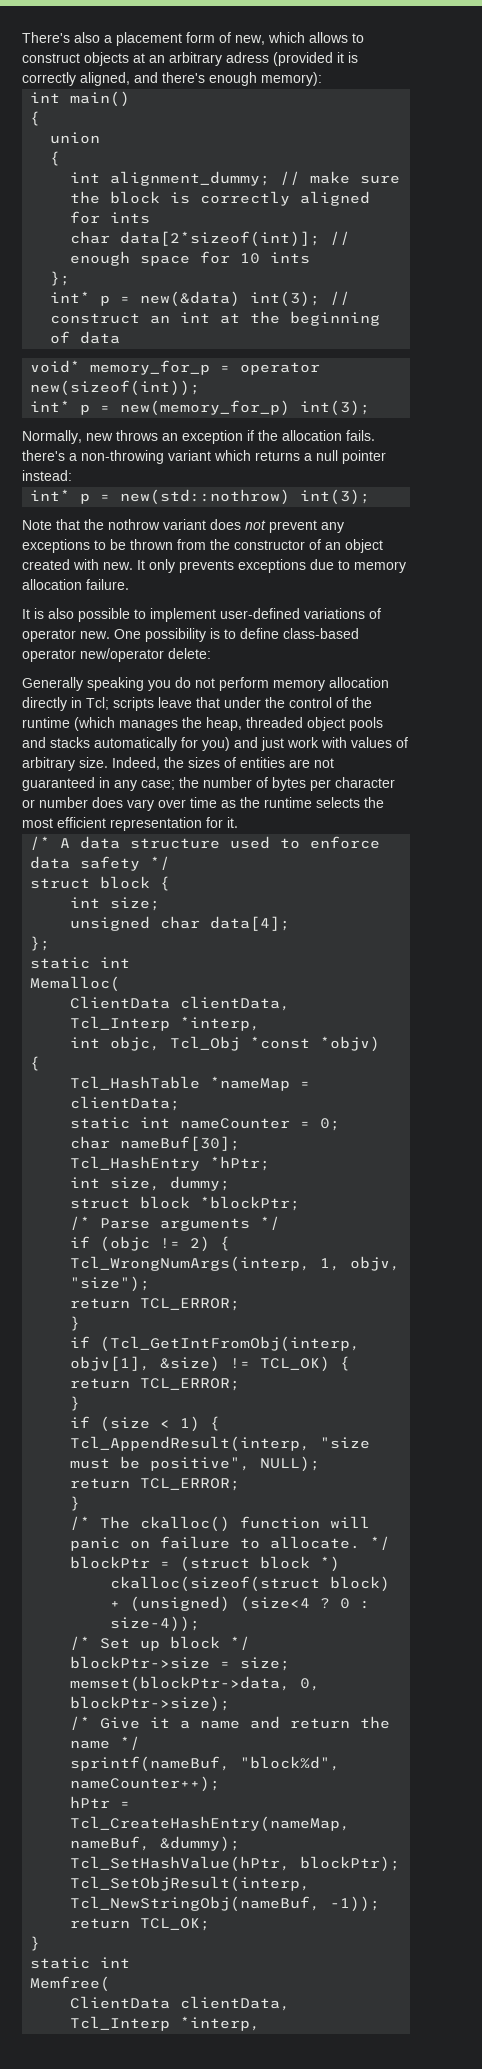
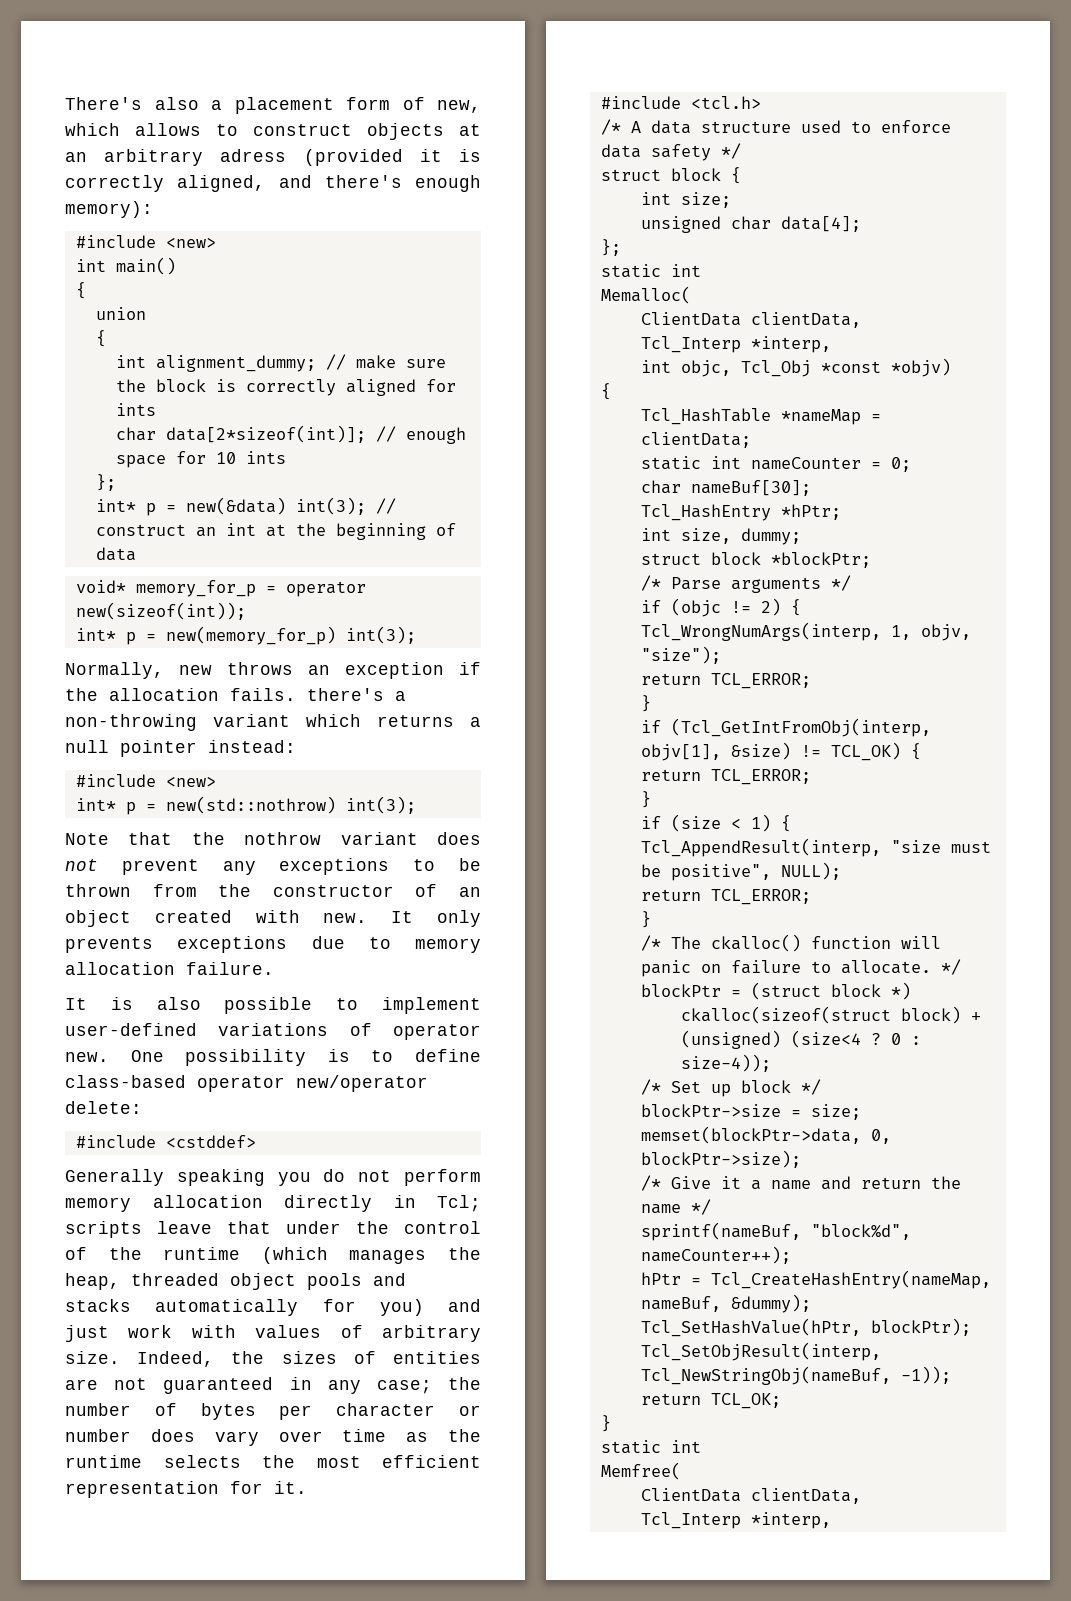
  There's also a placement form of new, which allows to construct objects at an arbitrary adress (provided it is correctly aligned, and there's enough memory):
+ #include <new>
  Normally, new throws an exception if the allocation fails. there's a non-throwing variant which returns a null pointer instead:
+ #include <new>
+ #include <cstddef>
+ #include <tcl.h>

